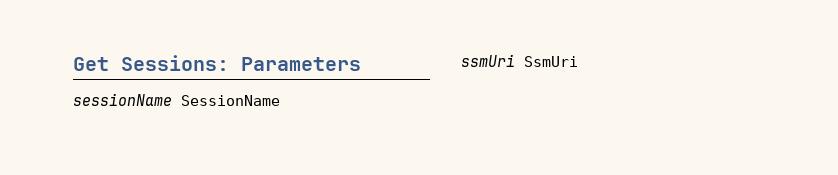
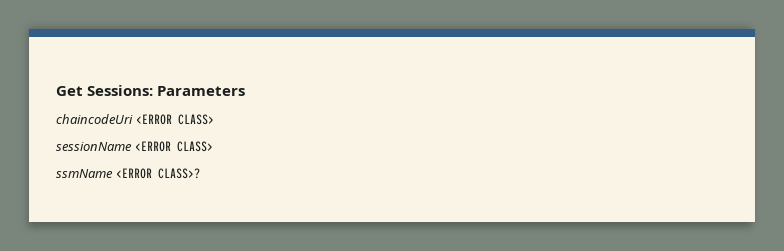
- sessionName SessionName
- ssmUri SsmUri
+ chaincodeUri <ERROR CLASS>
+ sessionName <ERROR CLASS>
+ ssmName <ERROR CLASS>?

